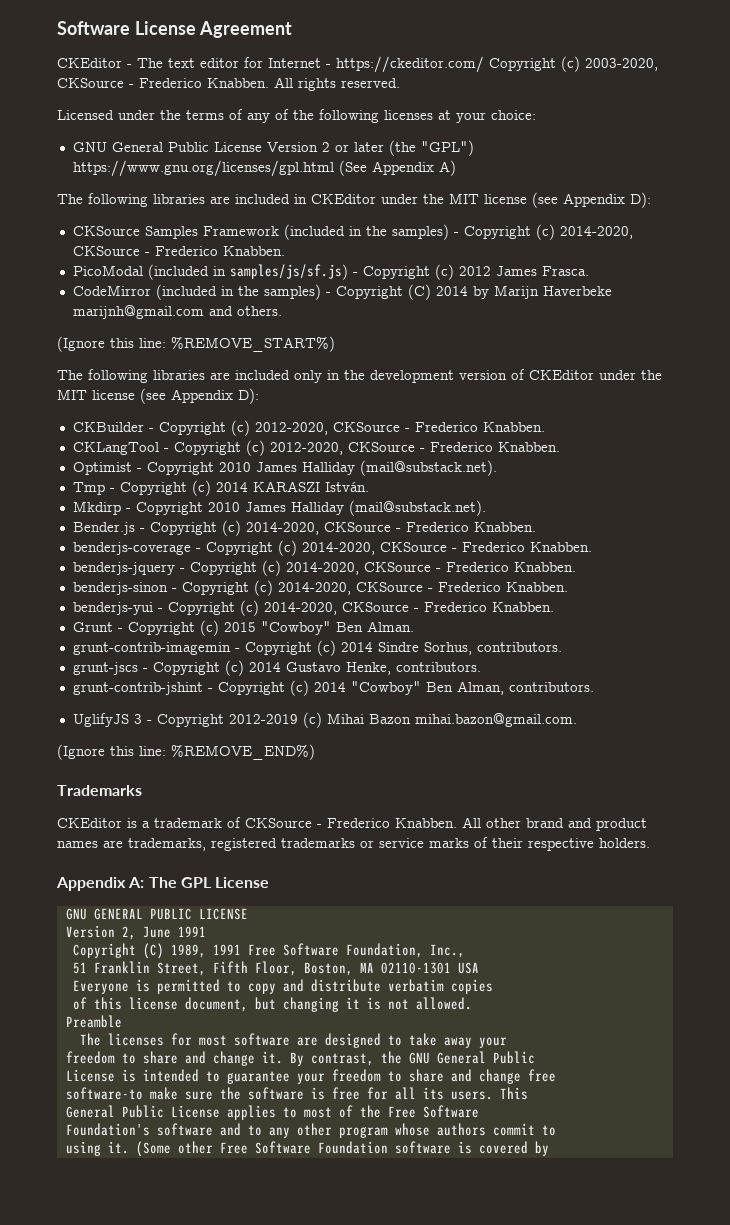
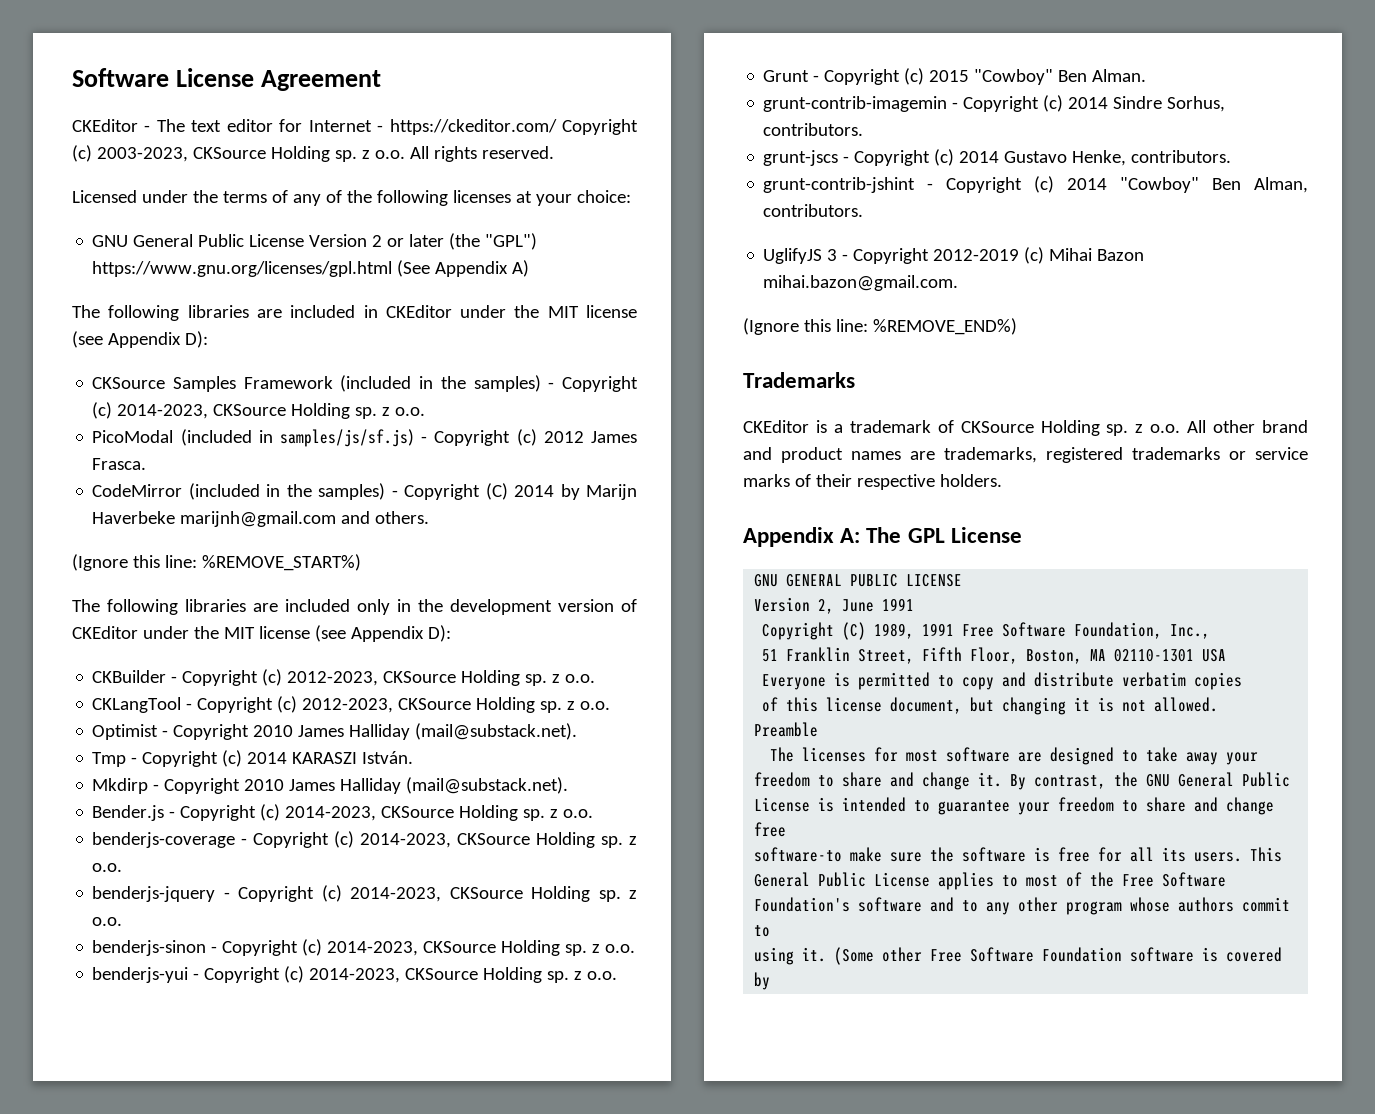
- CKEditor - The text editor for Internet - https://ckeditor.com/ Copyright (c) 2003-2020, CKSource - Frederico Knabben. All rights reserved.
+ CKEditor - The text editor for Internet - https://ckeditor.com/ Copyright (c) 2003-2023, CKSource Holding sp. z o.o. All rights reserved.
- CKSource Samples Framework (included in the samples) - Copyright (c) 2014-2020, CKSource - Frederico Knabben.
+ CKSource Samples Framework (included in the samples) - Copyright (c) 2014-2023, CKSource Holding sp. z o.o.
- CKBuilder - Copyright (c) 2012-2020, CKSource - Frederico Knabben.
- CKLangTool - Copyright (c) 2012-2020, CKSource - Frederico Knabben.
+ CKBuilder - Copyright (c) 2012-2023, CKSource Holding sp. z o.o.
+ CKLangTool - Copyright (c) 2012-2023, CKSource Holding sp. z o.o.
- Bender.js - Copyright (c) 2014-2020, CKSource - Frederico Knabben.
- benderjs-coverage - Copyright (c) 2014-2020, CKSource - Frederico Knabben.
- benderjs-jquery - Copyright (c) 2014-2020, CKSource - Frederico Knabben.
- benderjs-sinon - Copyright (c) 2014-2020, CKSource - Frederico Knabben.
- benderjs-yui - Copyright (c) 2014-2020, CKSource - Frederico Knabben.
+ Bender.js - Copyright (c) 2014-2023, CKSource Holding sp. z o.o.
+ benderjs-coverage - Copyright (c) 2014-2023, CKSource Holding sp. z o.o.
+ benderjs-jquery - Copyright (c) 2014-2023, CKSource Holding sp. z o.o.
+ benderjs-sinon - Copyright (c) 2014-2023, CKSource Holding sp. z o.o.
+ benderjs-yui - Copyright (c) 2014-2023, CKSource Holding sp. z o.o.
- CKEditor is a trademark of CKSource - Frederico Knabben. All other brand and product names are trademarks, registered trademarks or service marks of their respective holders.
+ CKEditor is a trademark of CKSource Holding sp. z o.o. All other brand and product names are trademarks, registered trademarks or service marks of their respective holders.

